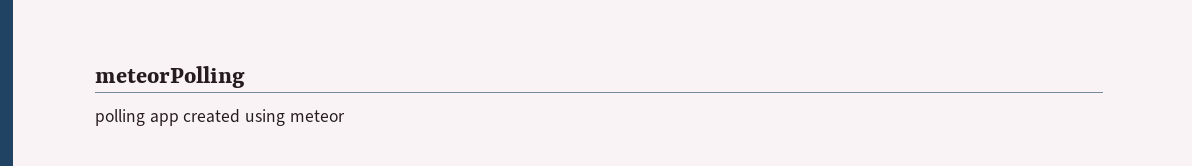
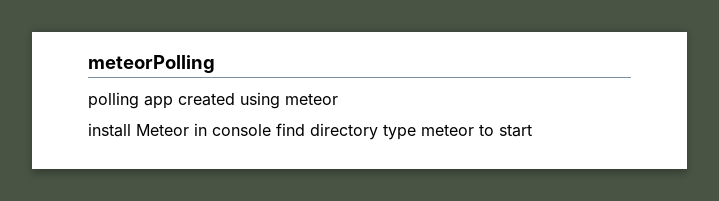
+ install Meteor in console find directory type meteor to start

